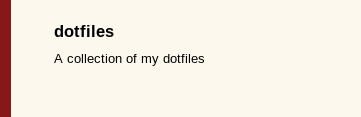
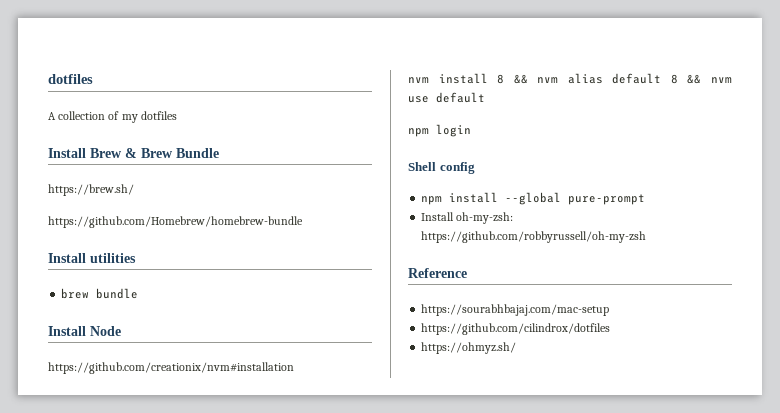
+ Install Brew & Brew Bundle
+ https://brew.sh/
+ https://github.com/Homebrew/homebrew-bundle
+ Install utilities
+ brew bundle
+ Install Node
+ https://github.com/creationix/nvm#installation
+ nvm install 8 && nvm alias default 8 && nvm use default
+ npm login
+ Shell config
+ npm install --global pure-prompt
+ Install oh-my-zsh: https://github.com/robbyrussell/oh-my-zsh
+ Reference
+ https://sourabhbajaj.com/mac-setup
+ https://github.com/cilindrox/dotfiles
+ https://ohmyz.sh/

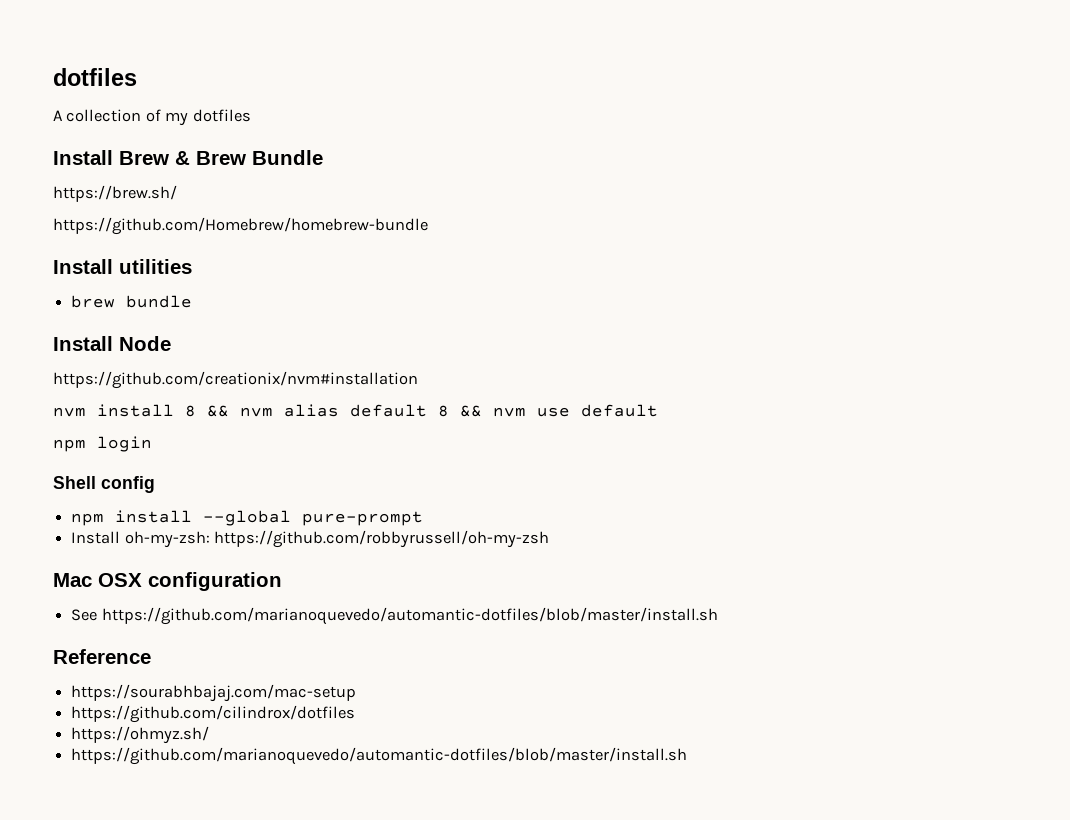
+ Mac OSX configuration
+ See https://github.com/marianoquevedo/automantic-dotfiles/blob/master/install.sh
  https://ohmyz.sh/
+ https://github.com/marianoquevedo/automantic-dotfiles/blob/master/install.sh

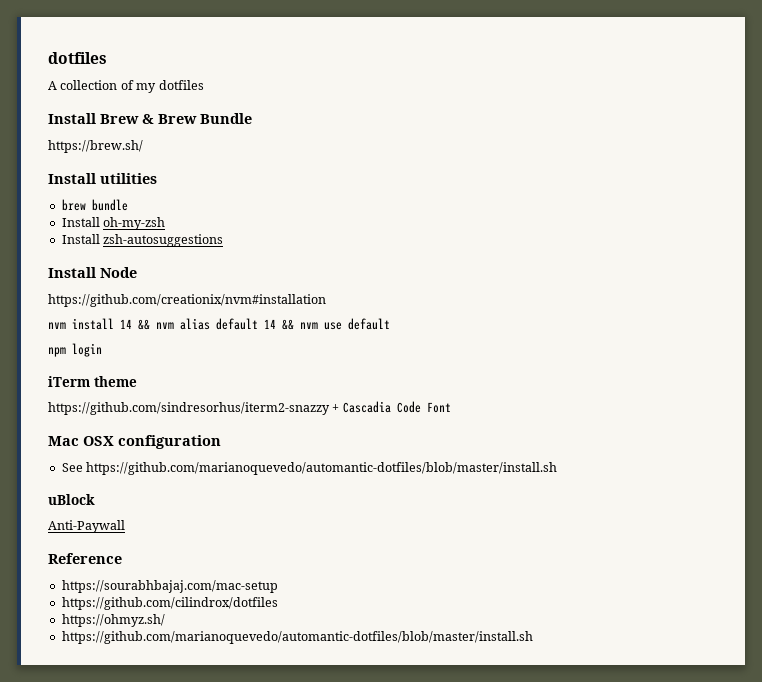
- https://github.com/Homebrew/homebrew-bundle
+ Install oh-my-zsh
+ Install zsh-autosuggestions
- nvm install 8 && nvm alias default 8 && nvm use default
+ nvm install 14 && nvm alias default 14 && nvm use default
- Shell config
- npm install --global pure-prompt
- Install oh-my-zsh: https://github.com/robbyrussell/oh-my-zsh
+ iTerm theme
+ https://github.com/sindresorhus/iterm2-snazzy + Cascadia Code Font
+ uBlock
+ Anti-Paywall

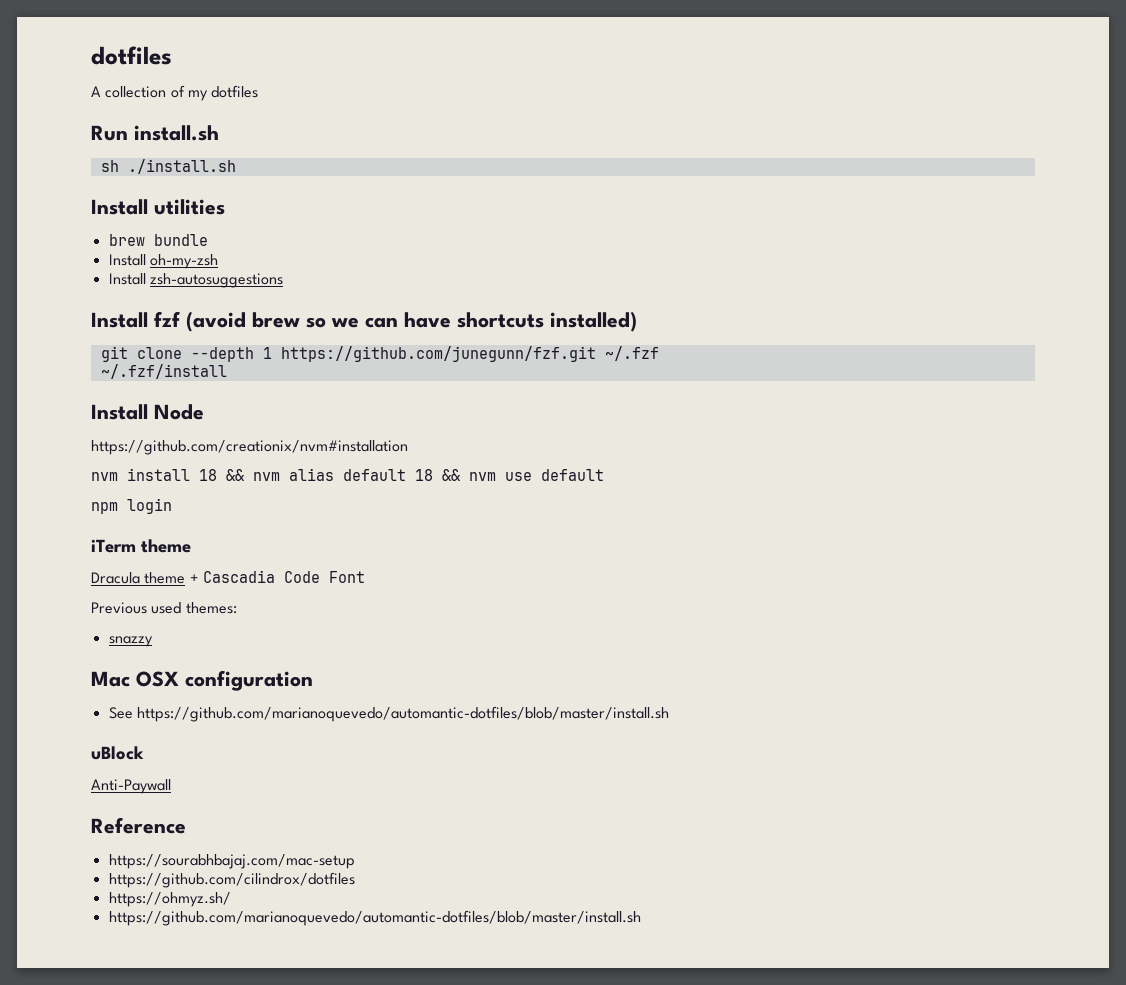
- Install Brew & Brew Bundle
- https://brew.sh/
+ Run install.sh
+ sh ./install.sh
+ Install fzf (avoid brew so we can have shortcuts installed)
+ git clone --depth 1 https://github.com/junegunn/fzf.git ~/.fzf
+ ~/.fzf/install
- nvm install 14 && nvm alias default 14 && nvm use default
+ nvm install 18 && nvm alias default 18 && nvm use default
- https://github.com/sindresorhus/iterm2-snazzy + Cascadia Code Font
+ Dracula theme + Cascadia Code Font
+ Previous used themes:
+ snazzy

